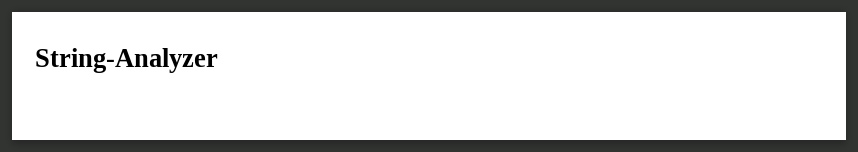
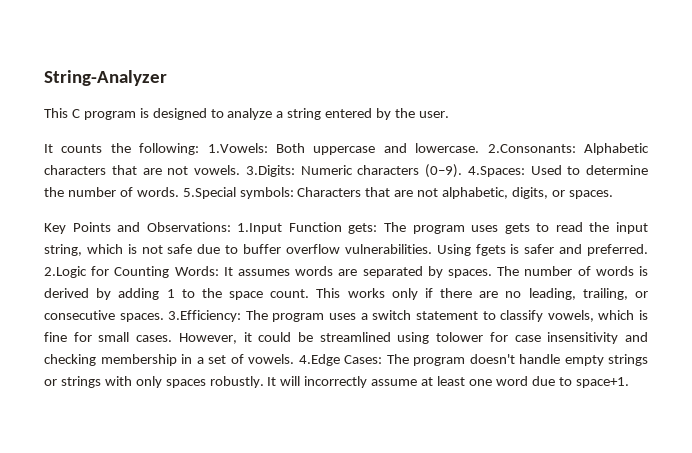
+ This C program is designed to analyze a string entered by the user.
+ It counts the following: 1.Vowels: Both uppercase and lowercase. 2.Consonants: Alphabetic characters that are not vowels. 3.Digits: Numeric characters (0–9). 4.Spaces: Used to determine the number of words. 5.Special symbols: Characters that are not alphabetic, digits, or spaces.
+ Key Points and Observations: 1.Input Function gets: The program uses gets to read the input string, which is not safe due to buffer overflow vulnerabilities. Using fgets is safer and preferred. 2.Logic for Counting Words: It assumes words are separated by spaces. The number of words is derived by adding 1 to the space count. This works only if there are no leading, trailing, or consecutive spaces. 3.Efficiency: The program uses a switch statement to classify vowels, which is fine for small cases. However, it could be streamlined using tolower for case insensitivity and checking membership in a set of vowels. 4.Edge Cases: The program doesn't handle empty strings or strings with only spaces robustly. It will incorrectly assume at least one word due to space+1.

